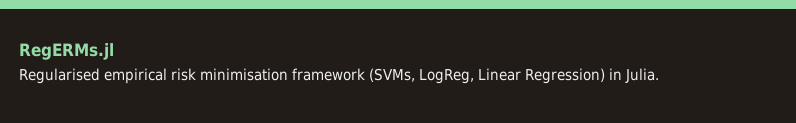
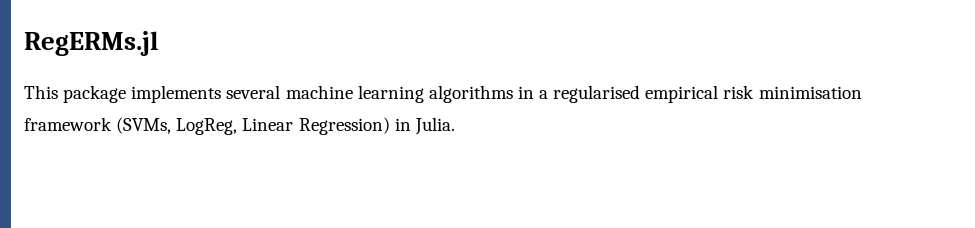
- Regularised empirical risk minimisation framework (SVMs, LogReg, Linear Regression) in Julia.
+ This package implements several machine learning algorithms in a regularised empirical risk minimisation framework (SVMs, LogReg, Linear Regression) in Julia.

